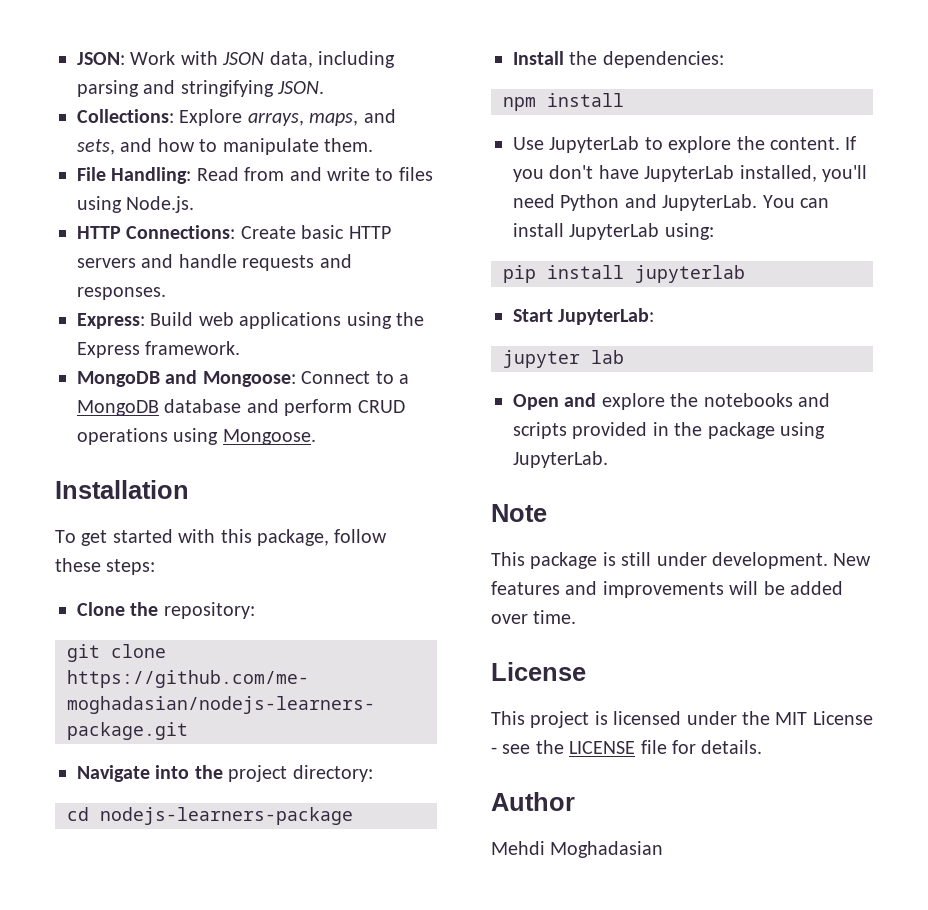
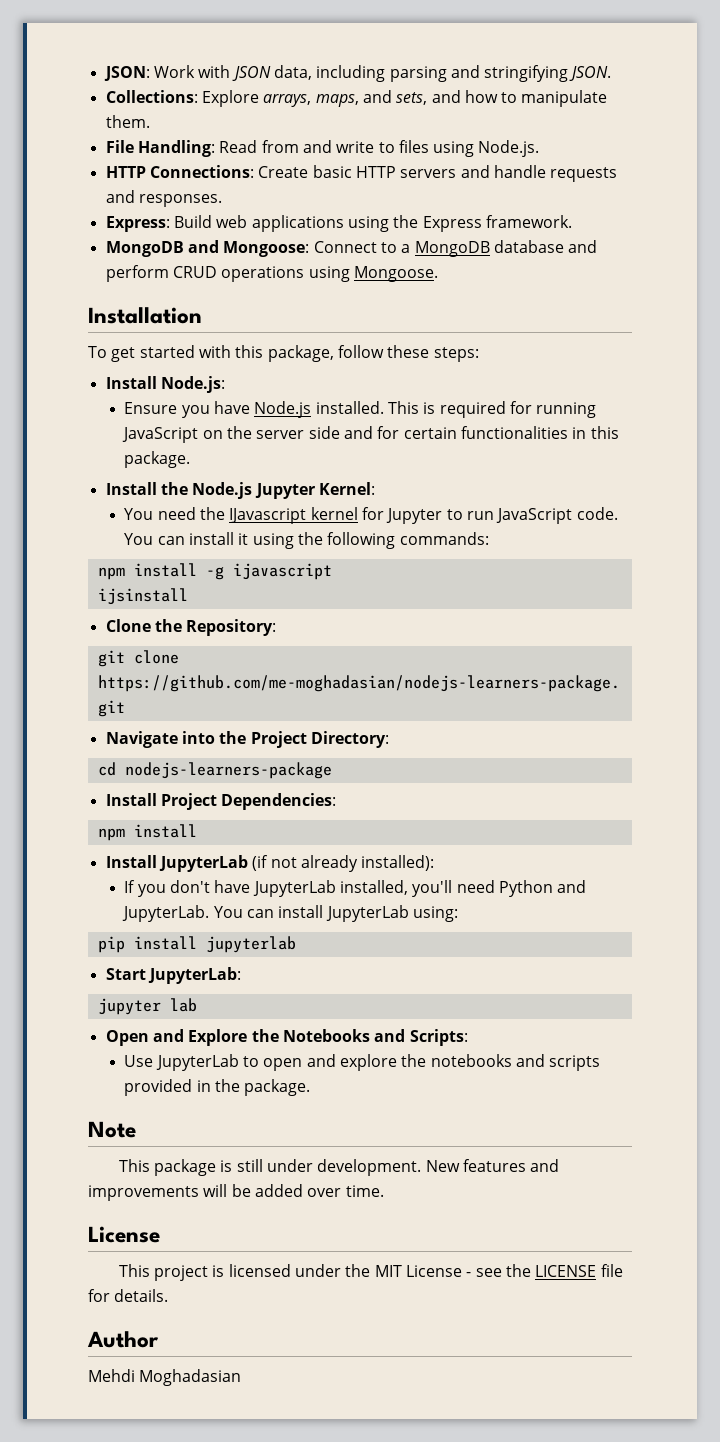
+ Install Node.js:
+ Ensure you have Node.js installed. This is required for running JavaScript on the server side and for certain functionalities in this package.
+ Install the Node.js Jupyter Kernel:
+ You need the IJavascript kernel for Jupyter to run JavaScript code. You can install it using the following commands:
+ npm install -g ijavascript
+ ijsinstall
- Clone the repository:
+ Clone the Repository:
- Navigate into the project directory:
+ Navigate into the Project Directory:
- Install the dependencies:
+ Install Project Dependencies:
- Use JupyterLab to explore the content. If you don't have JupyterLab installed, you'll need Python and JupyterLab.
+ Install JupyterLab (if not already installed):
+ If you don't have JupyterLab installed, you'll need Python and JupyterLab.
- Open and explore the notebooks and scripts provided in the package using JupyterLab.
+ Open and Explore the Notebooks and Scripts:
+ Use JupyterLab to open and explore the notebooks and scripts provided in the package.

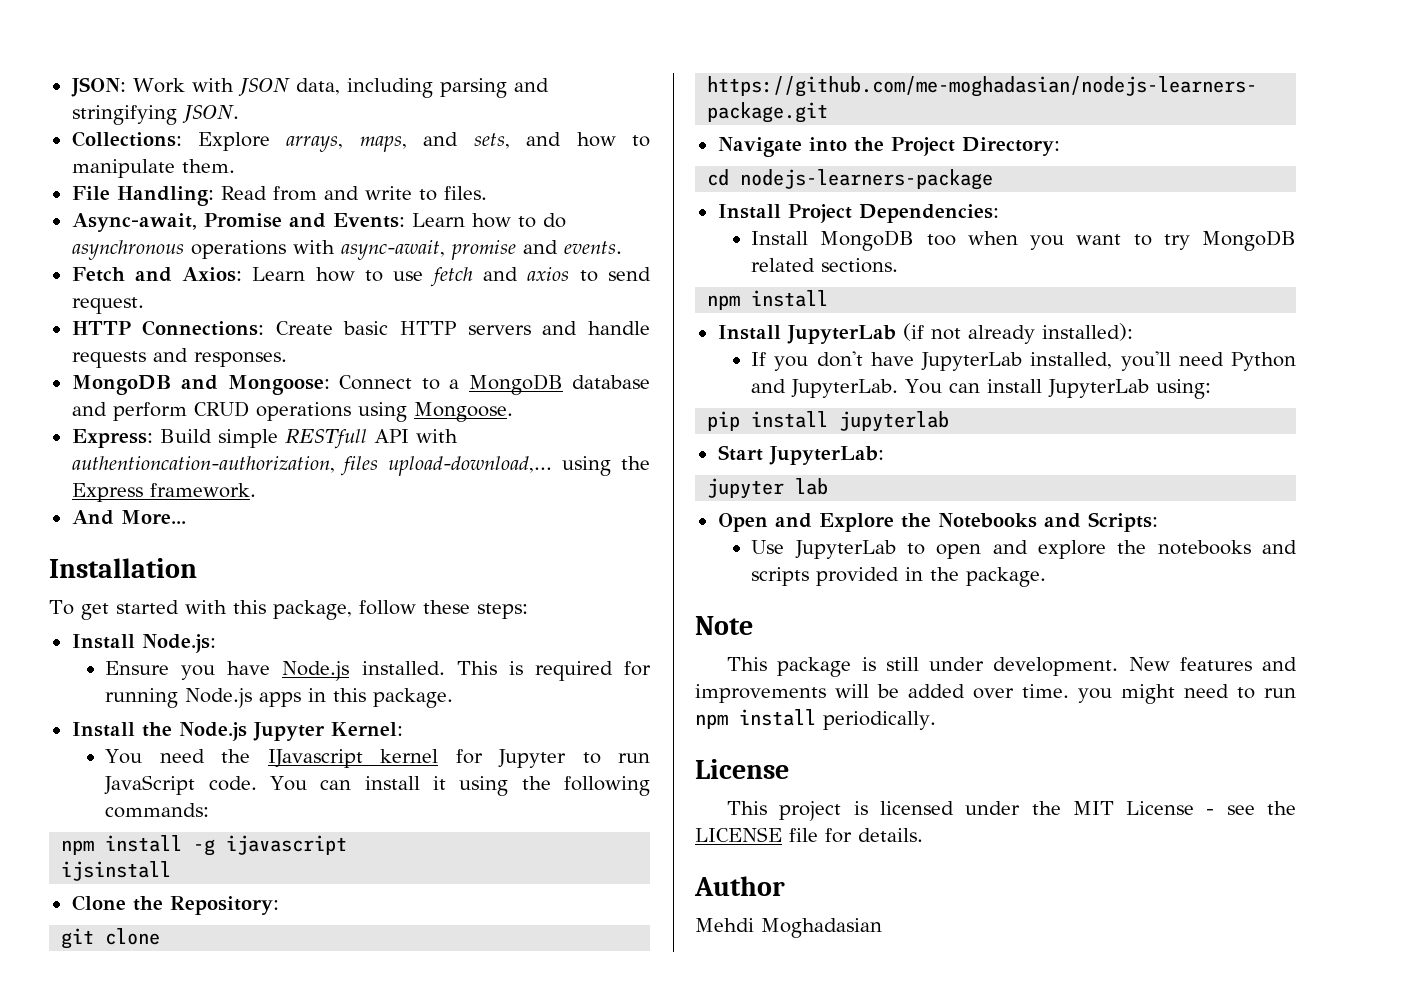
- File Handling: Read from and write to files using Node.js.
+ File Handling: Read from and write to files.
+ Async-await, Promise and Events: Learn how to do asynchronous operations with async-await, promise and events.
+ Fetch and Axios: Learn how to use fetch and axios to send request.
- Express: Build web applications using the Express framework.
+ Express: Build simple RESTfull API with authentioncation-authorization, files upload-download,... using the Express framework.
+ And More...
- This is required for running JavaScript on the server side and for certain functionalities in this package.
+ This is required for running Node.js apps in this package.
+ Install MongoDB too when you want to try MongoDB related sections.
- New features and improvements will be added over time.
+ New features and improvements will be added over time. you might need to run npm install periodically.

